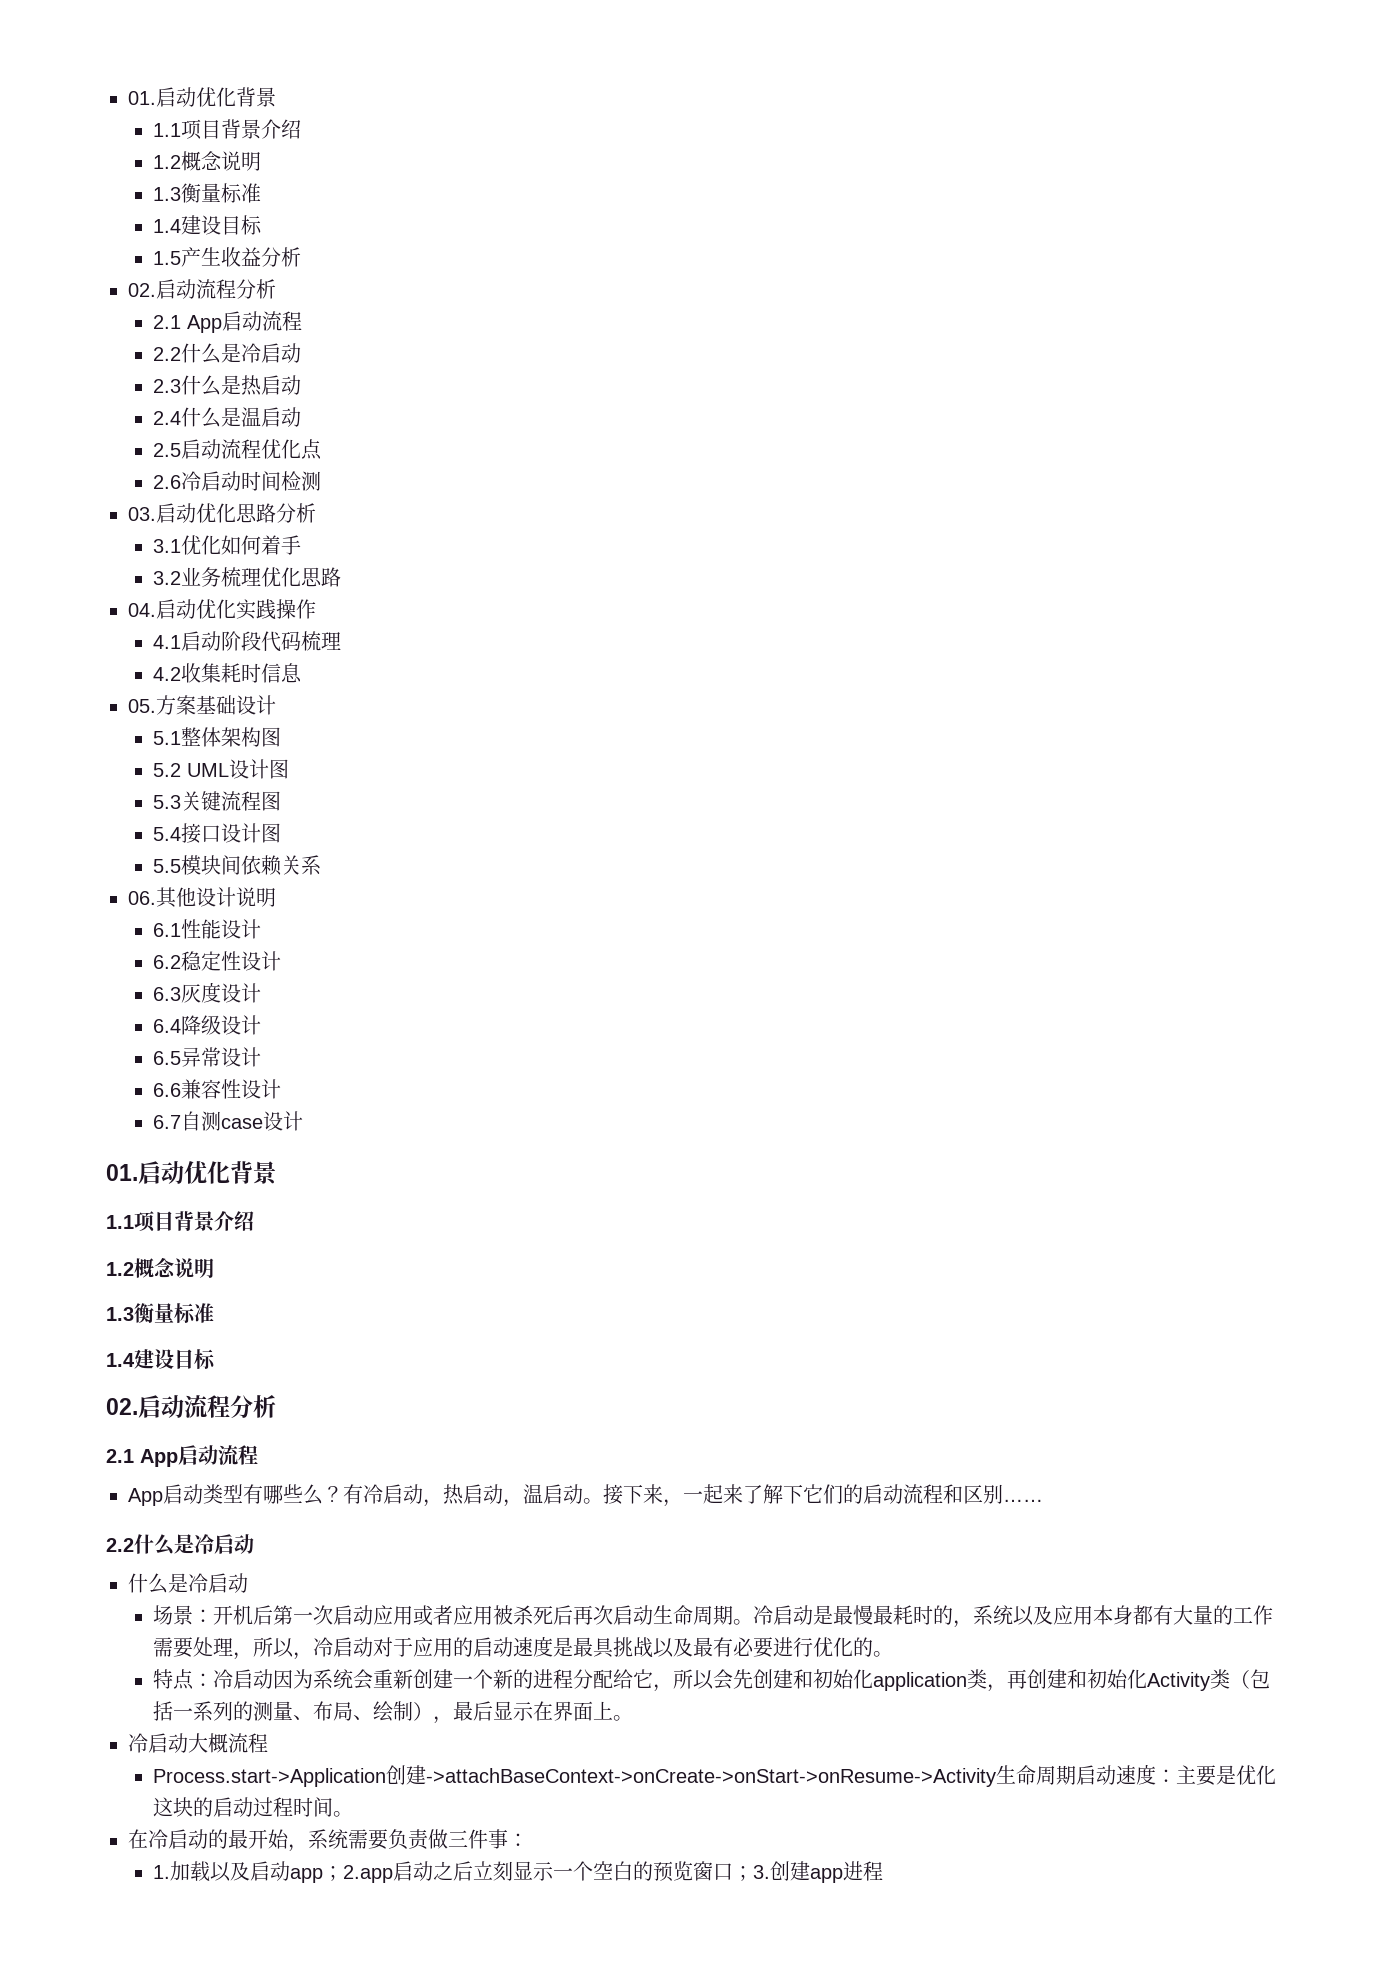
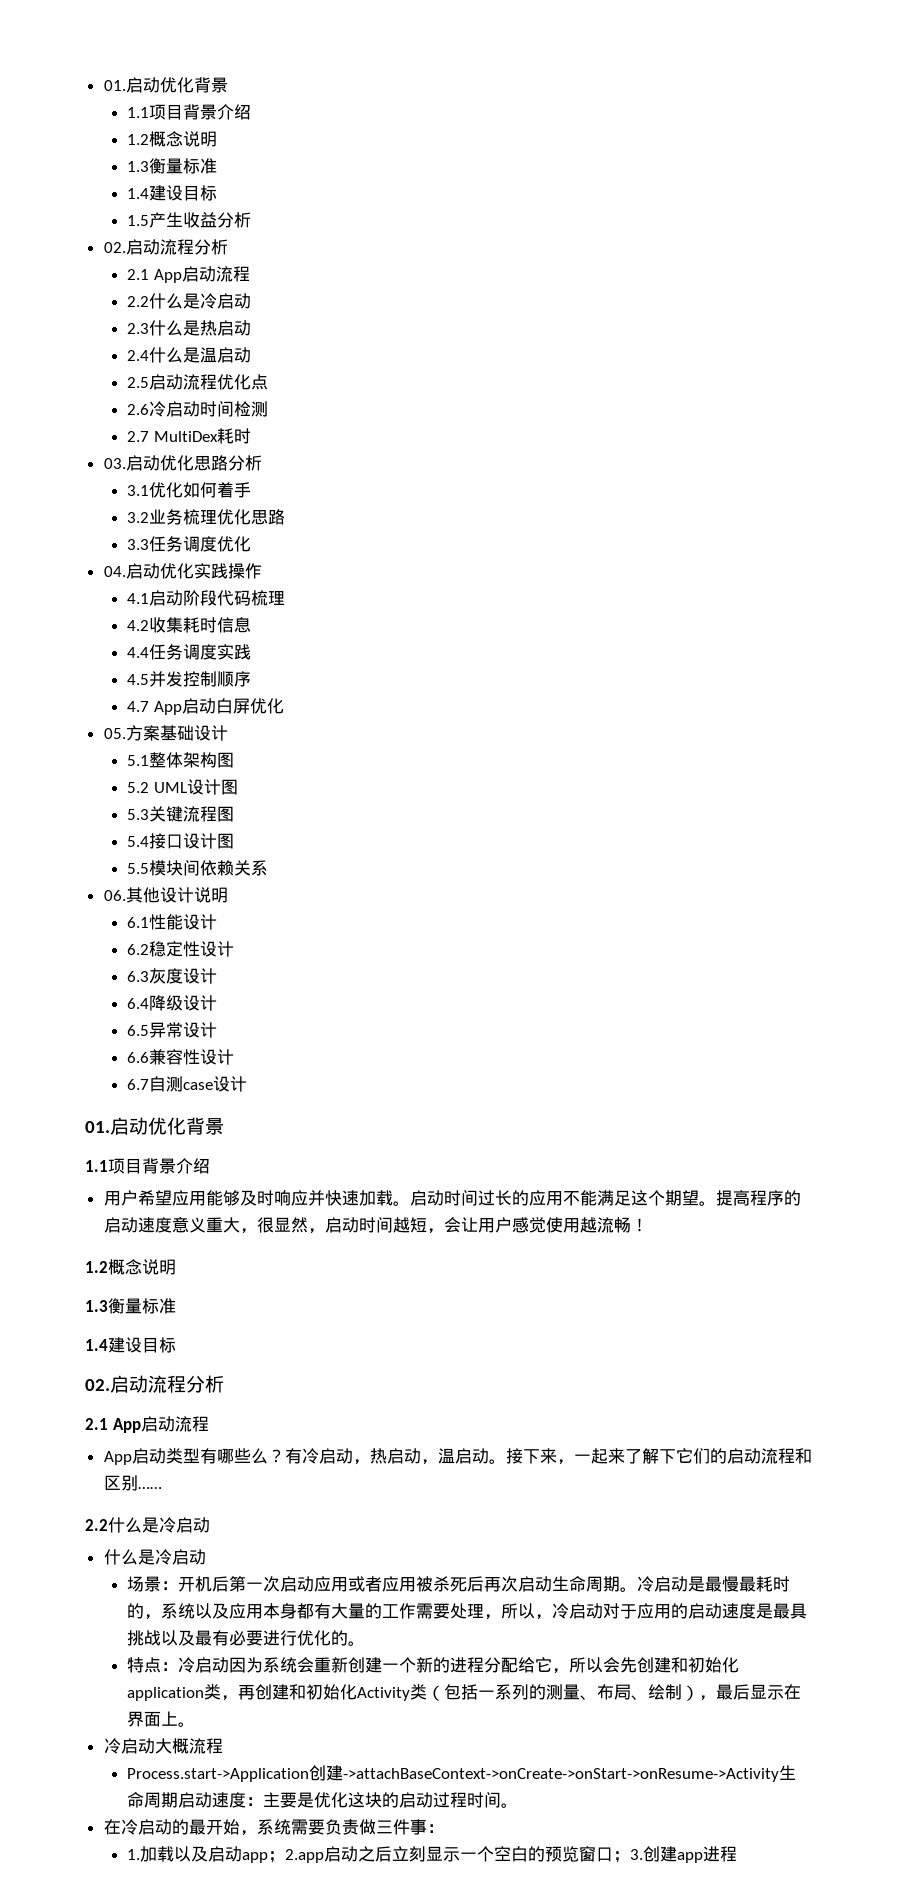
+ 2.7 MultiDex耗时
+ 3.3任务调度优化
+ 4.4任务调度实践
+ 4.5并发控制顺序
+ 4.7 App启动白屏优化
+ 用户希望应用能够及时响应并快速加载。启动时间过长的应用不能满足这个期望。提高程序的启动速度意义重大，很显然，启动时间越短，会让用户感觉使用越流畅！

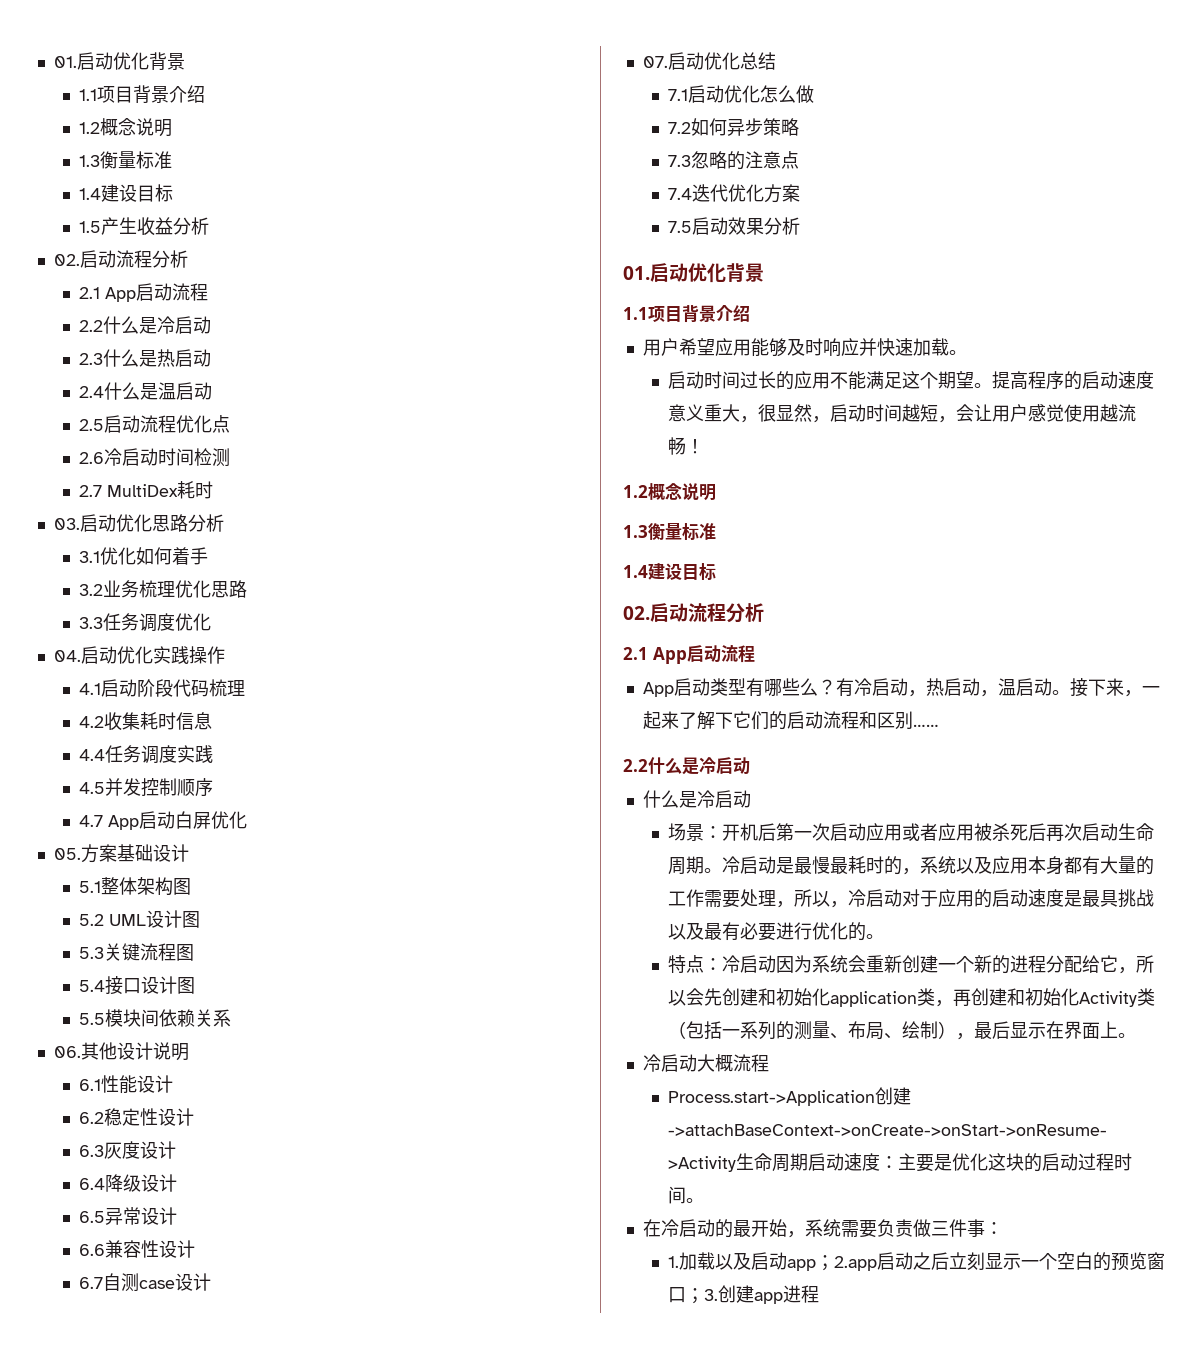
+ 07.启动优化总结
+ 7.1启动优化怎么做
+ 7.2如何异步策略
+ 7.3忽略的注意点
+ 7.4迭代优化方案
+ 7.5启动效果分析
- 用户希望应用能够及时响应并快速加载。启动时间过长的应用不能满足这个期望。
+ 用户希望应用能够及时响应并快速加载。
+ 启动时间过长的应用不能满足这个期望。

